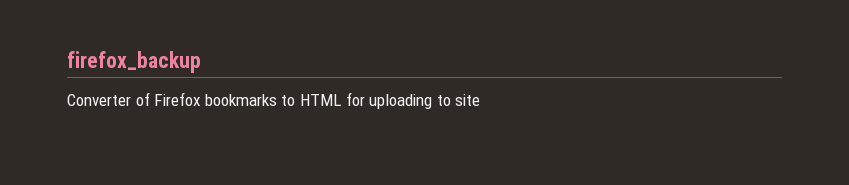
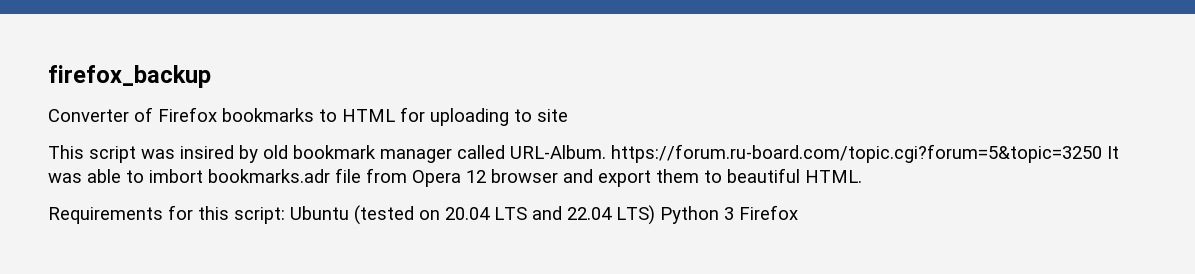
+ This script was insired by old bookmark manager called URL-Album. https://forum.ru-board.com/topic.cgi?forum=5&topic=3250 It was able to imbort bookmarks.adr file from Opera 12 browser and export them to beautiful HTML.
+ Requirements for this script: Ubuntu (tested on 20.04 LTS and 22.04 LTS) Python 3 Firefox

